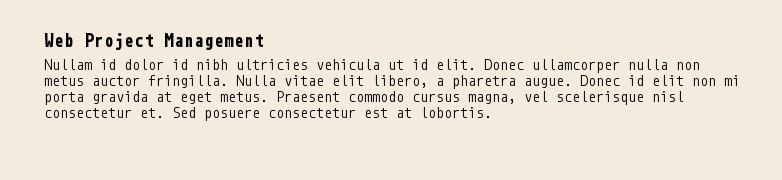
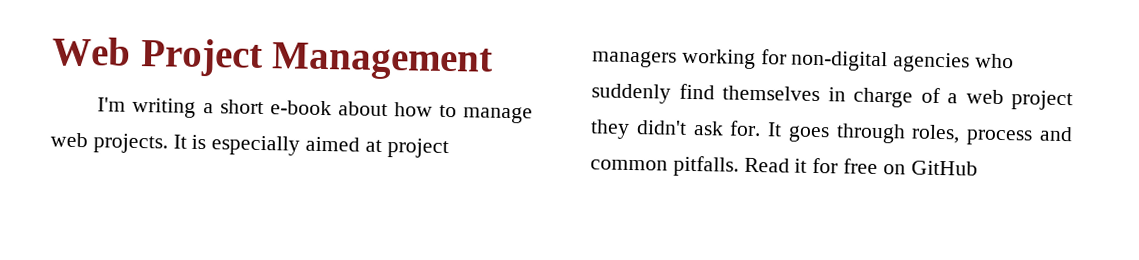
- Nullam id dolor id nibh ultricies vehicula ut id elit. Donec ullamcorper nulla non metus auctor fringilla. Nulla vitae elit libero, a pharetra augue. Donec id elit non mi porta gravida at eget metus. Praesent commodo cursus magna, vel scelerisque nisl consectetur et. Sed posuere consectetur est at lobortis.
+ I'm writing a short e-book about how to manage web projects. It is especially aimed at project managers working for non-digital agencies who suddenly find themselves in charge of a web project they didn't ask for. It goes through roles, process and common pitfalls. Read it for free on GitHub

